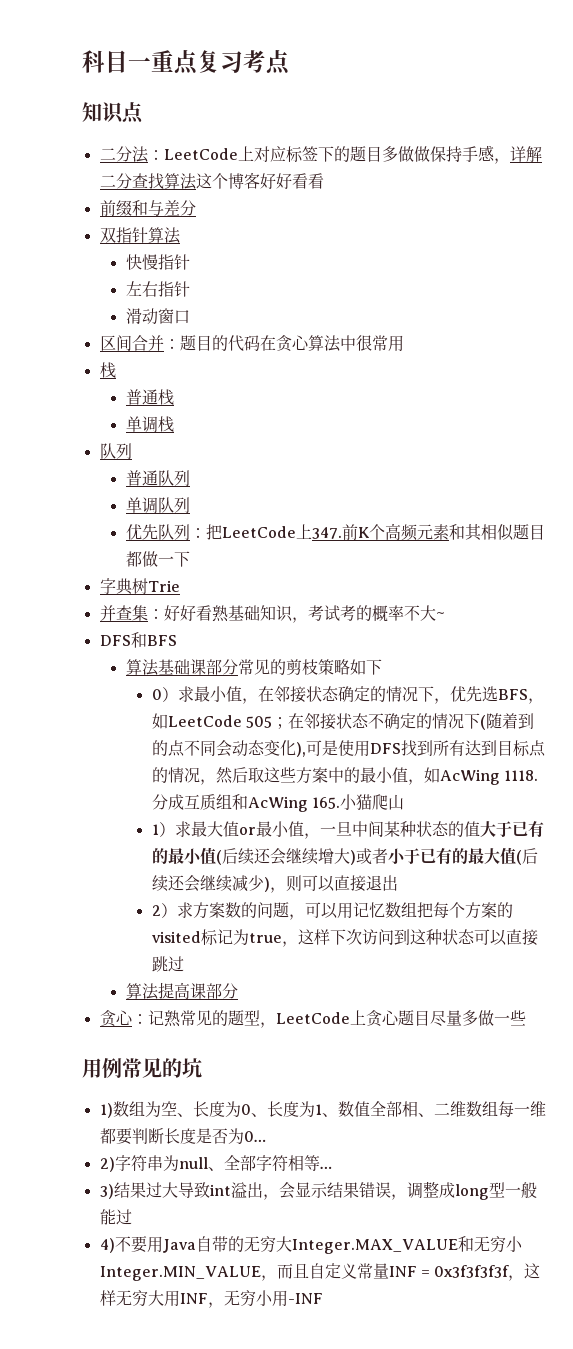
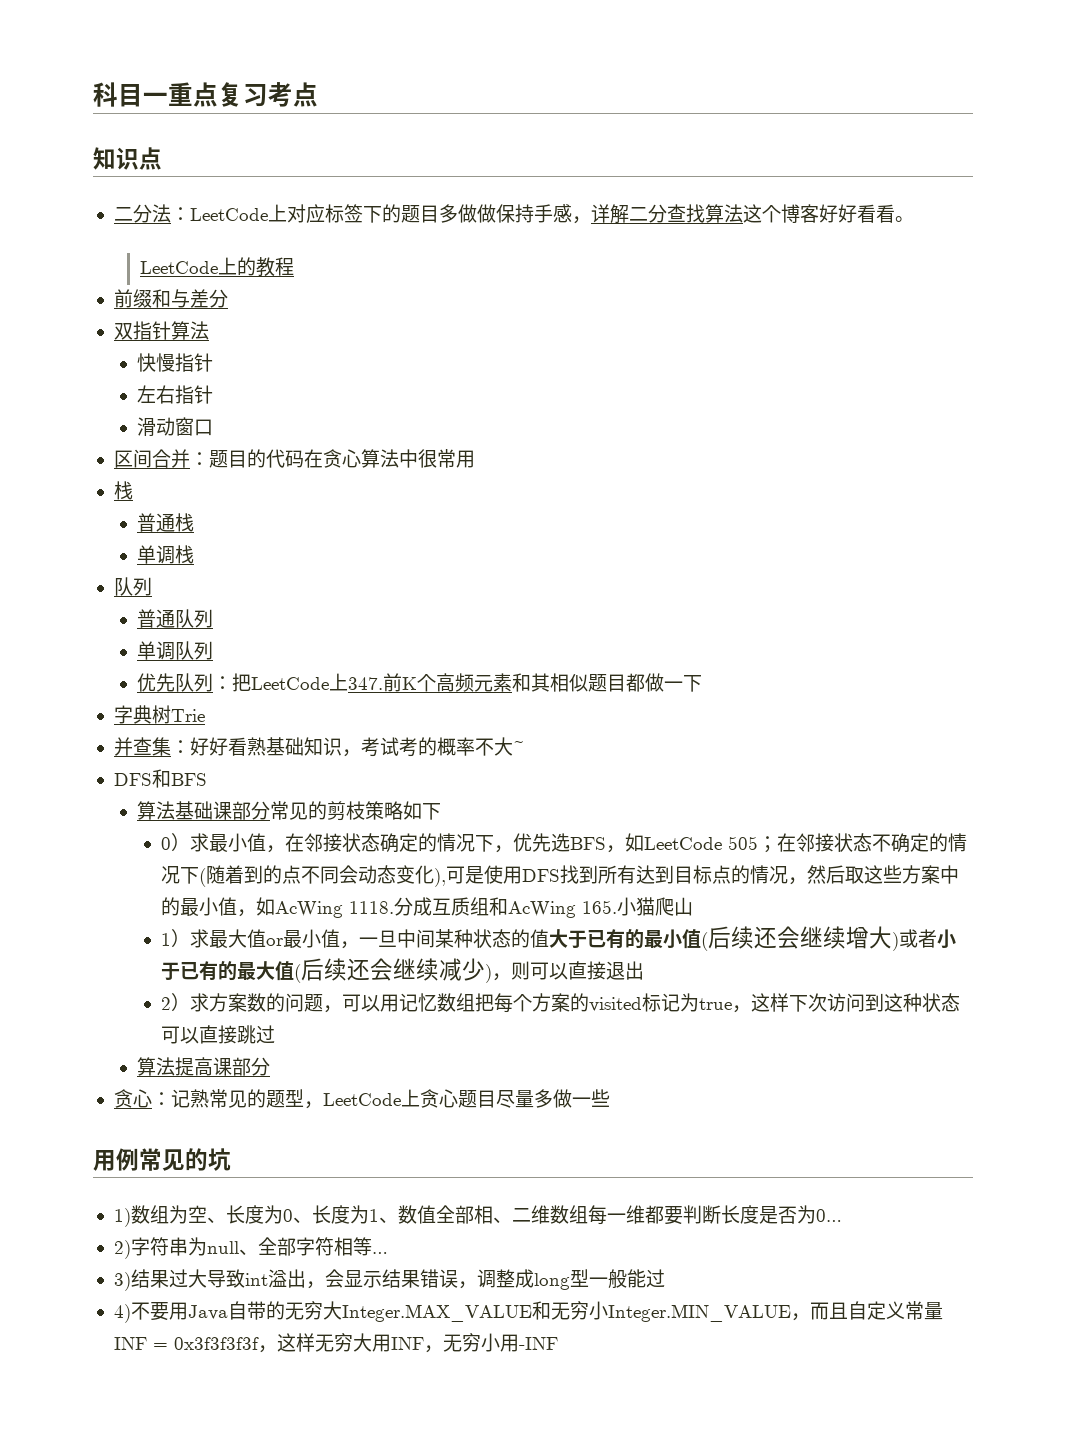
- 二分法：LeetCode上对应标签下的题目多做做保持手感，详解二分查找算法这个博客好好看看
+ 二分法：LeetCode上对应标签下的题目多做做保持手感，详解二分查找算法这个博客好好看看。
+ LeetCode上的教程

